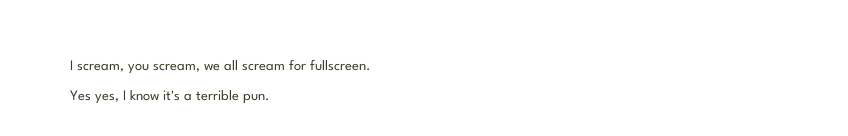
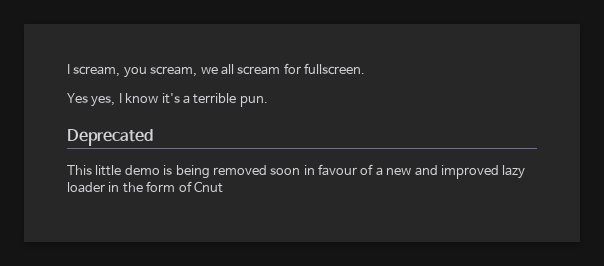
+ Deprecated
+ This little demo is being removed soon in favour of a new and improved lazy loader in the form of Cnut

